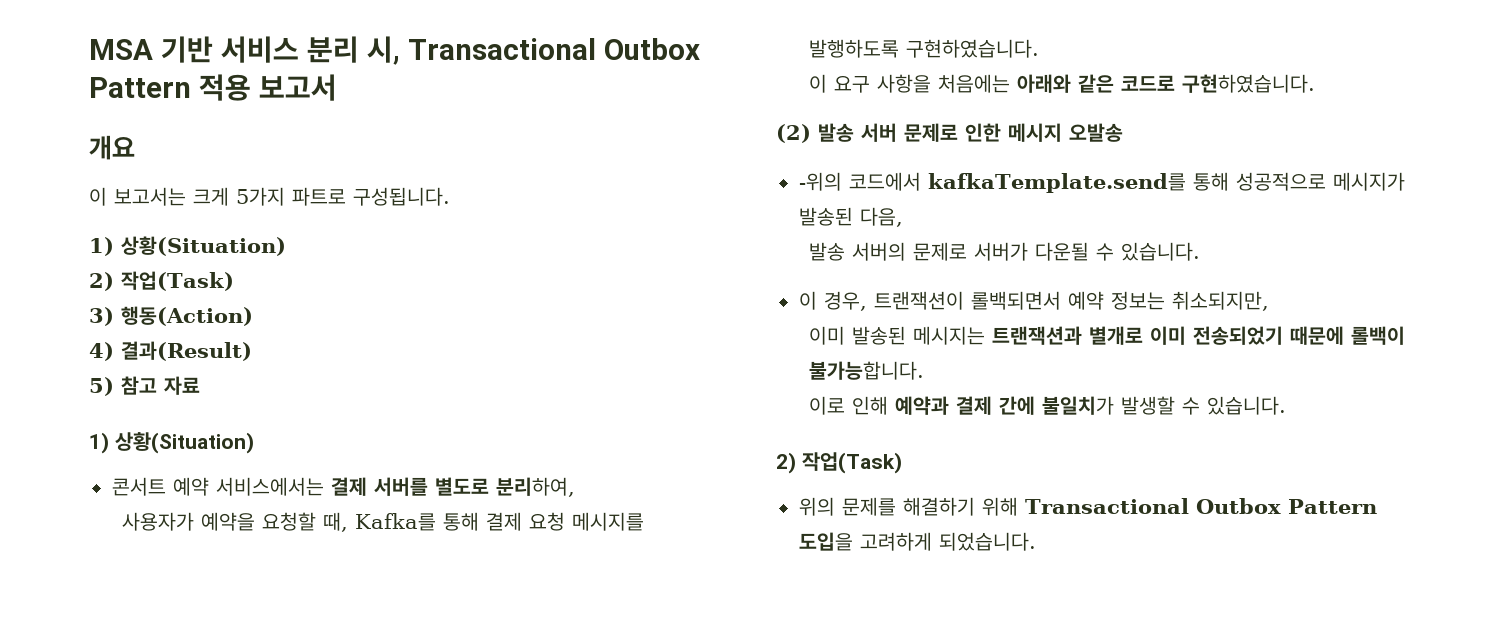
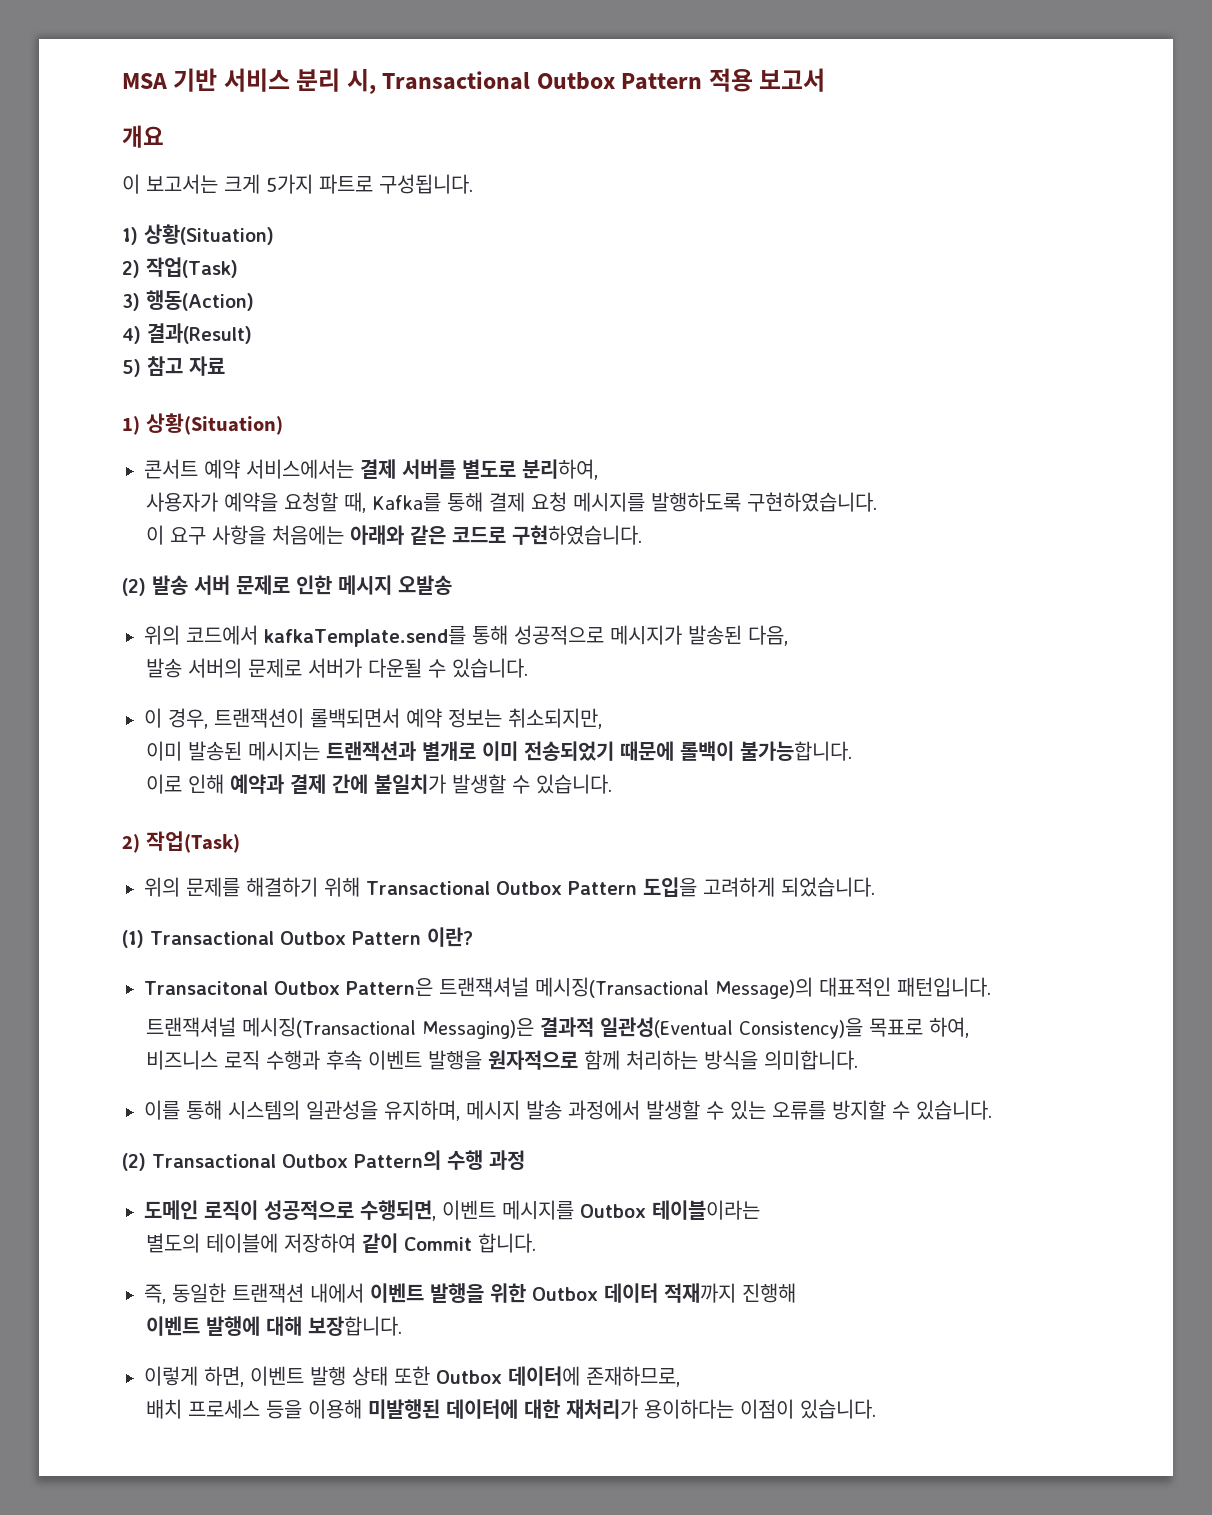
- -위의 코드에서 kafkaTemplate.send를 통해 성공적으로 메시지가 발송된 다음,
+ 위의 코드에서 kafkaTemplate.send를 통해 성공적으로 메시지가 발송된 다음,
+ (1) Transactional Outbox Pattern 이란?
+ Transacitonal Outbox Pattern은 트랜잭셔널 메시징(Transactional Message)의 대표적인 패턴입니다.
+ 트랜잭셔널 메시징(Transactional Messaging)은 결과적 일관성(Eventual Consistency)을 목표로 하여,
+ 비즈니스 로직 수행과 후속 이벤트 발행을 원자적으로 함께 처리하는 방식을 의미합니다.
+ 이를 통해 시스템의 일관성을 유지하며, 메시지 발송 과정에서 발생할 수 있는 오류를 방지할 수 있습니다.
+ (2) Transactional Outbox Pattern의 수행 과정
+ 도메인 로직이 성공적으로 수행되면, 이벤트 메시지를 Outbox 테이블이라는
+ 별도의 테이블에 저장하여 같이 Commit 합니다.
+ 즉, 동일한 트랜잭션 내에서 이벤트 발행을 위한 Outbox 데이터 적재까지 진행해
+ 이벤트 발행에 대해 보장합니다.
+ 이렇게 하면, 이벤트 발행 상태 또한 Outbox 데이터에 존재하므로,
+ 배치 프로세스 등을 이용해 미발행된 데이터에 대한 재처리가 용이하다는 이점이 있습니다.

